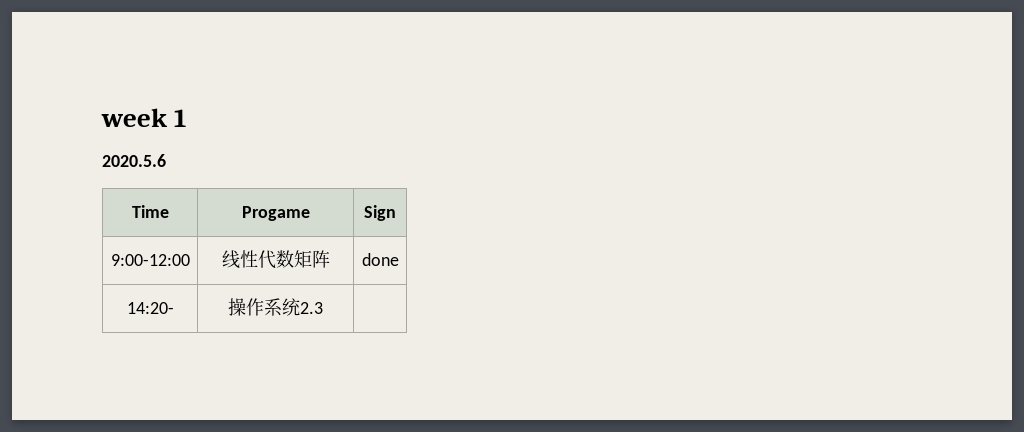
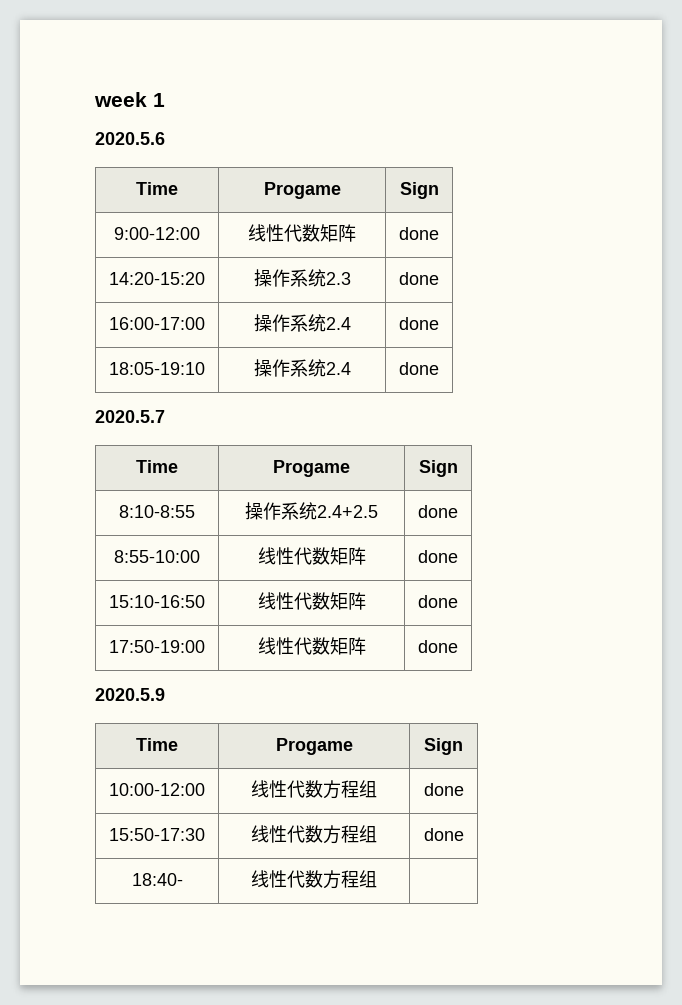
- 14:20- | 操作系统2.3 |
+ 14:20-15:20 | 操作系统2.3 | done
+ 16:00-17:00 | 操作系统2.4 | done
+ 18:05-19:10 | 操作系统2.4 | done
+ 2020.5.7
+ Time | Progame | Sign
+ 8:10-8:55 | 操作系统2.4+2.5 | done
+ 8:55-10:00 | 线性代数矩阵 | done
+ 15:10-16:50 | 线性代数矩阵 | done
+ 17:50-19:00 | 线性代数矩阵 | done
+ 2020.5.9
+ Time | Progame | Sign
+ 10:00-12:00 | 线性代数方程组 | done
+ 15:50-17:30 | 线性代数方程组 | done
+ 18:40- | 线性代数方程组 |

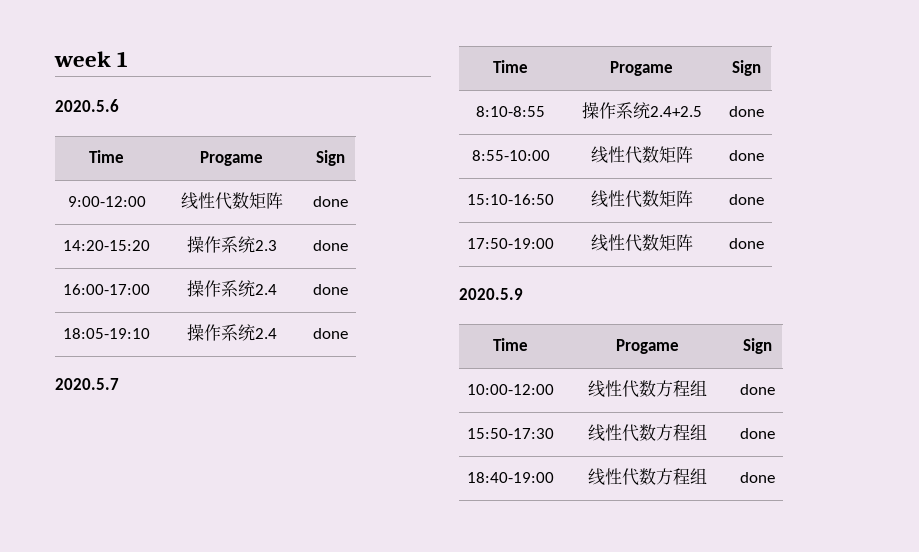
- 18:40- | 线性代数方程组 |
+ 18:40-19:00 | 线性代数方程组 | done

